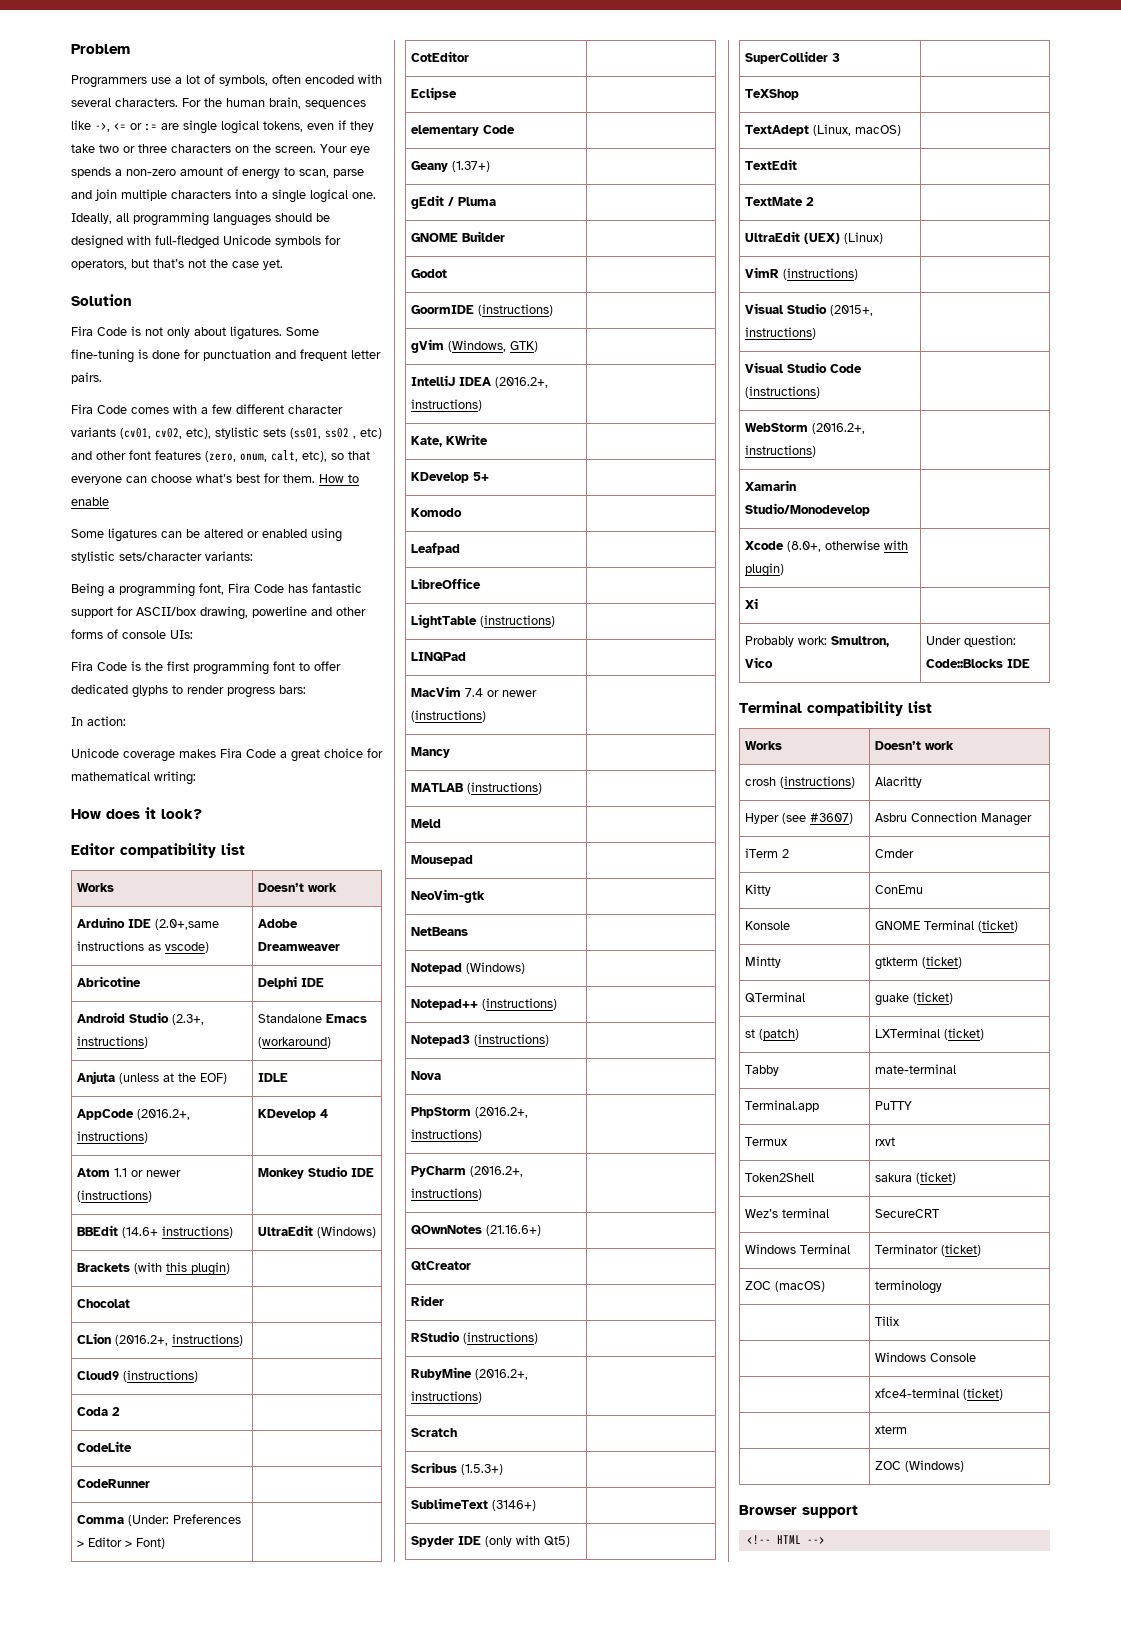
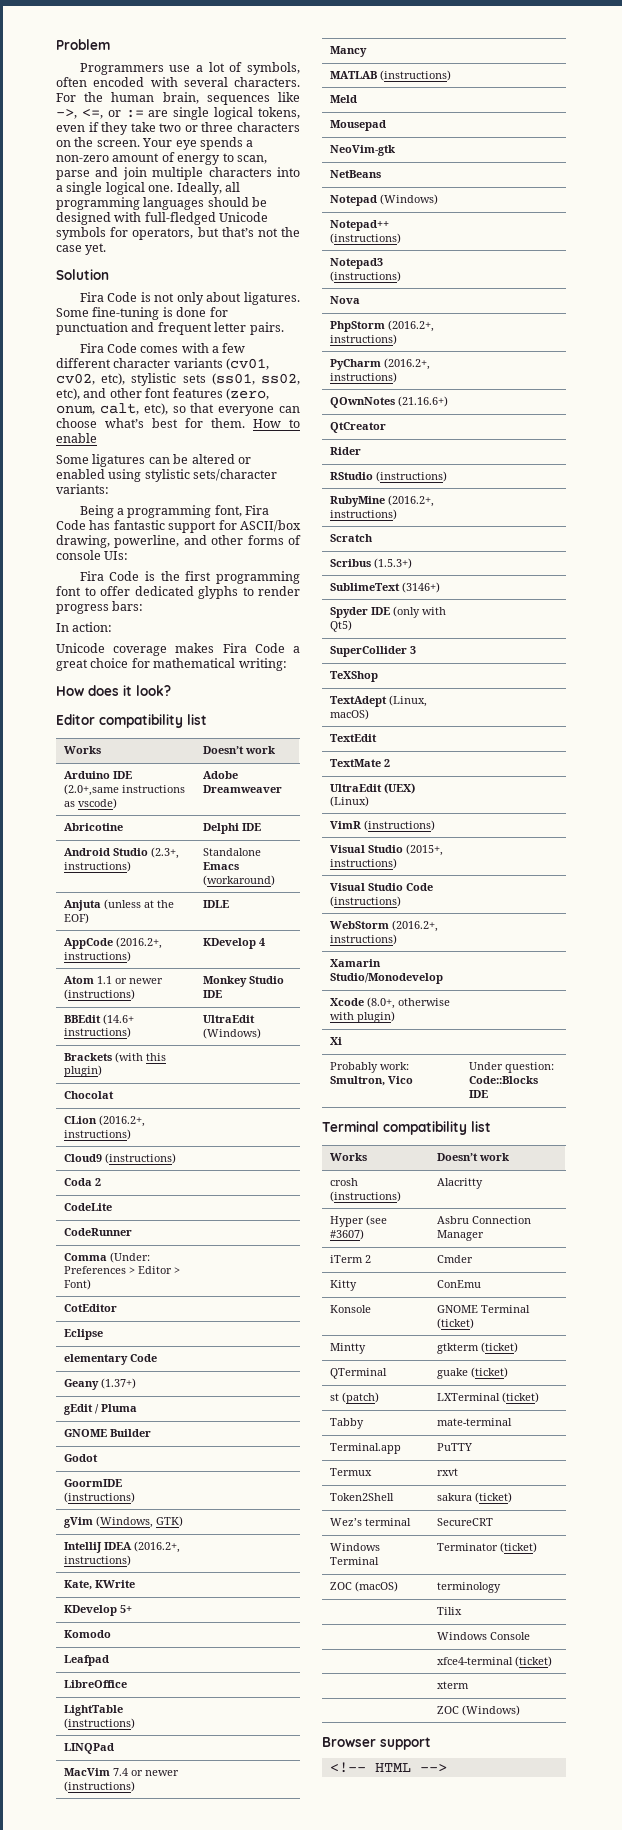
- For the human brain, sequences like ->, <= or := are single logical tokens, even if they take two or three characters on the screen.
+ For the human brain, sequences like ->, <=, or := are single logical tokens, even if they take two or three characters on the screen.
- Fira Code comes with a few different character variants (cv01, cv02, etc), stylistic sets (ss01, ss02 , etc) and other font features (zero, onum, calt, etc), so that everyone can choose what’s best for them.
+ Fira Code comes with a few different character variants (cv01, cv02, etc), stylistic sets (ss01, ss02, etc), and other font features (zero, onum, calt, etc), so that everyone can choose what’s best for them.
- Being a programming font, Fira Code has fantastic support for ASCII/box drawing, powerline and other forms of console UIs:
+ Being a programming font, Fira Code has fantastic support for ASCII/box drawing, powerline, and other forms of console UIs:

